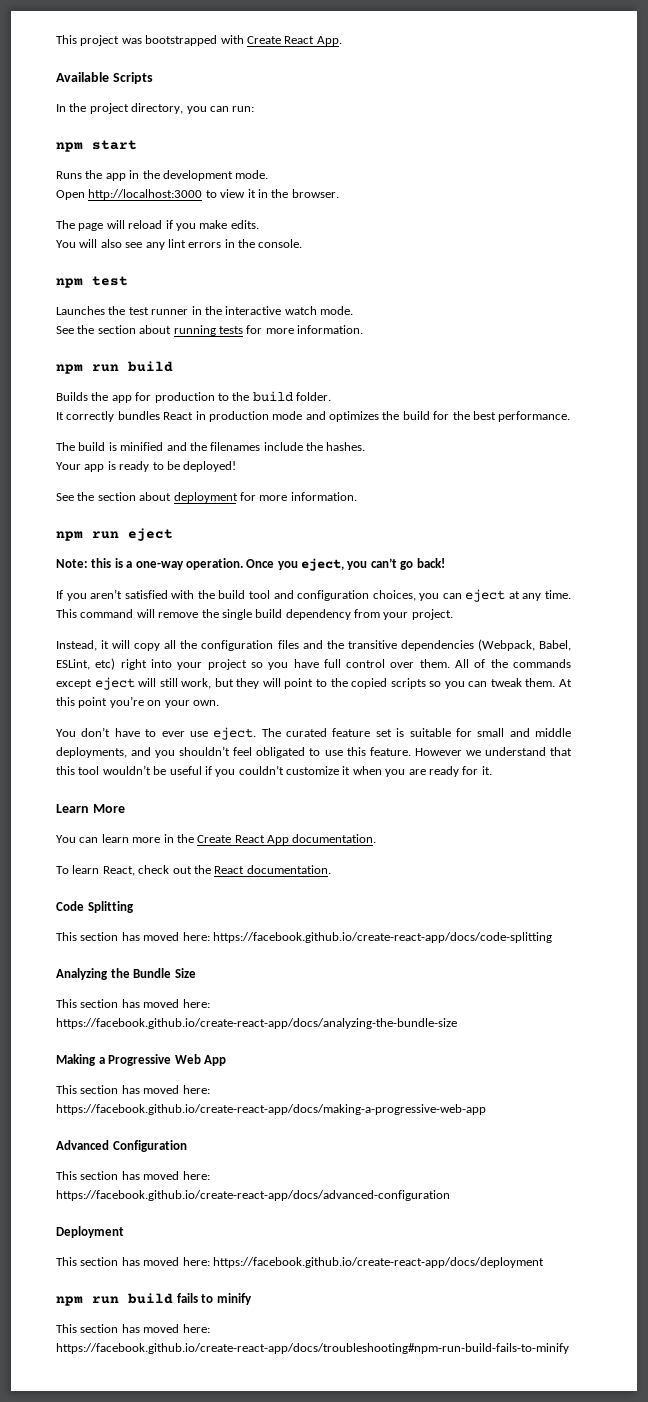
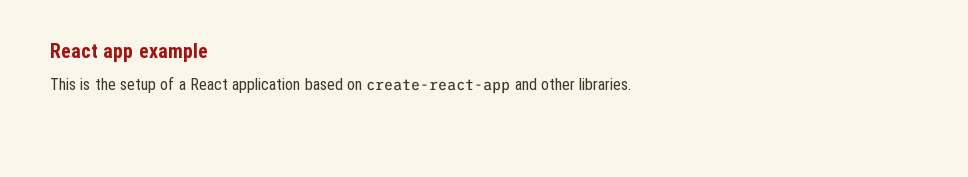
- This project was bootstrapped with Create React App.
- Available Scripts
- In the project directory, you can run:
- npm start
- Runs the app in the development mode.
- Open http://localhost:3000 to view it in the browser.
- The page will reload if you make edits.
- You will also see any lint errors in the console.
- npm test
- Launches the test runner in the interactive watch mode.
- See the section about running tests for more information.
- npm run build
- Builds the app for production to the build folder.
- It correctly bundles React in production mode and optimizes the build for the best performance.
- The build is minified and the filenames include the hashes.
- Your app is ready to be deployed!
- See the section about deployment for more information.
- npm run eject
- Note: this is a one-way operation. Once you eject, you can’t go back!
- If you aren’t satisfied with the build tool and configuration choices, you can eject at any time. This command will remove the single build dependency from your project.
- Instead, it will copy all the configuration files and the transitive dependencies (Webpack, Babel, ESLint, etc) right into your project so you have full control over them. All of the commands except eject will still work, but they will point to the copied scripts so you can tweak them. At this point you’re on your own.
- You don’t have to ever use eject. The curated feature set is suitable for small and middle deployments, and you shouldn’t feel obligated to use this feature. However we understand that this tool wouldn’t be useful if you couldn’t customize it when you are ready for it.
- Learn More
- You can learn more in the Create React App documentation.
- To learn React, check out the React documentation.
- Code Splitting
- This section has moved here: https://facebook.github.io/create-react-app/docs/code-splitting
- Analyzing the Bundle Size
- This section has moved here: https://facebook.github.io/create-react-app/docs/analyzing-the-bundle-size
- Making a Progressive Web App
- This section has moved here: https://facebook.github.io/create-react-app/docs/making-a-progressive-web-app
- Advanced Configuration
- This section has moved here: https://facebook.github.io/create-react-app/docs/advanced-configuration
- Deployment
- This section has moved here: https://facebook.github.io/create-react-app/docs/deployment
- npm run build fails to minify
- This section has moved here: https://facebook.github.io/create-react-app/docs/troubleshooting#npm-run-build-fails-to-minify
+ React app example
+ This is the setup of a React application based on create-react-app and other libraries.

